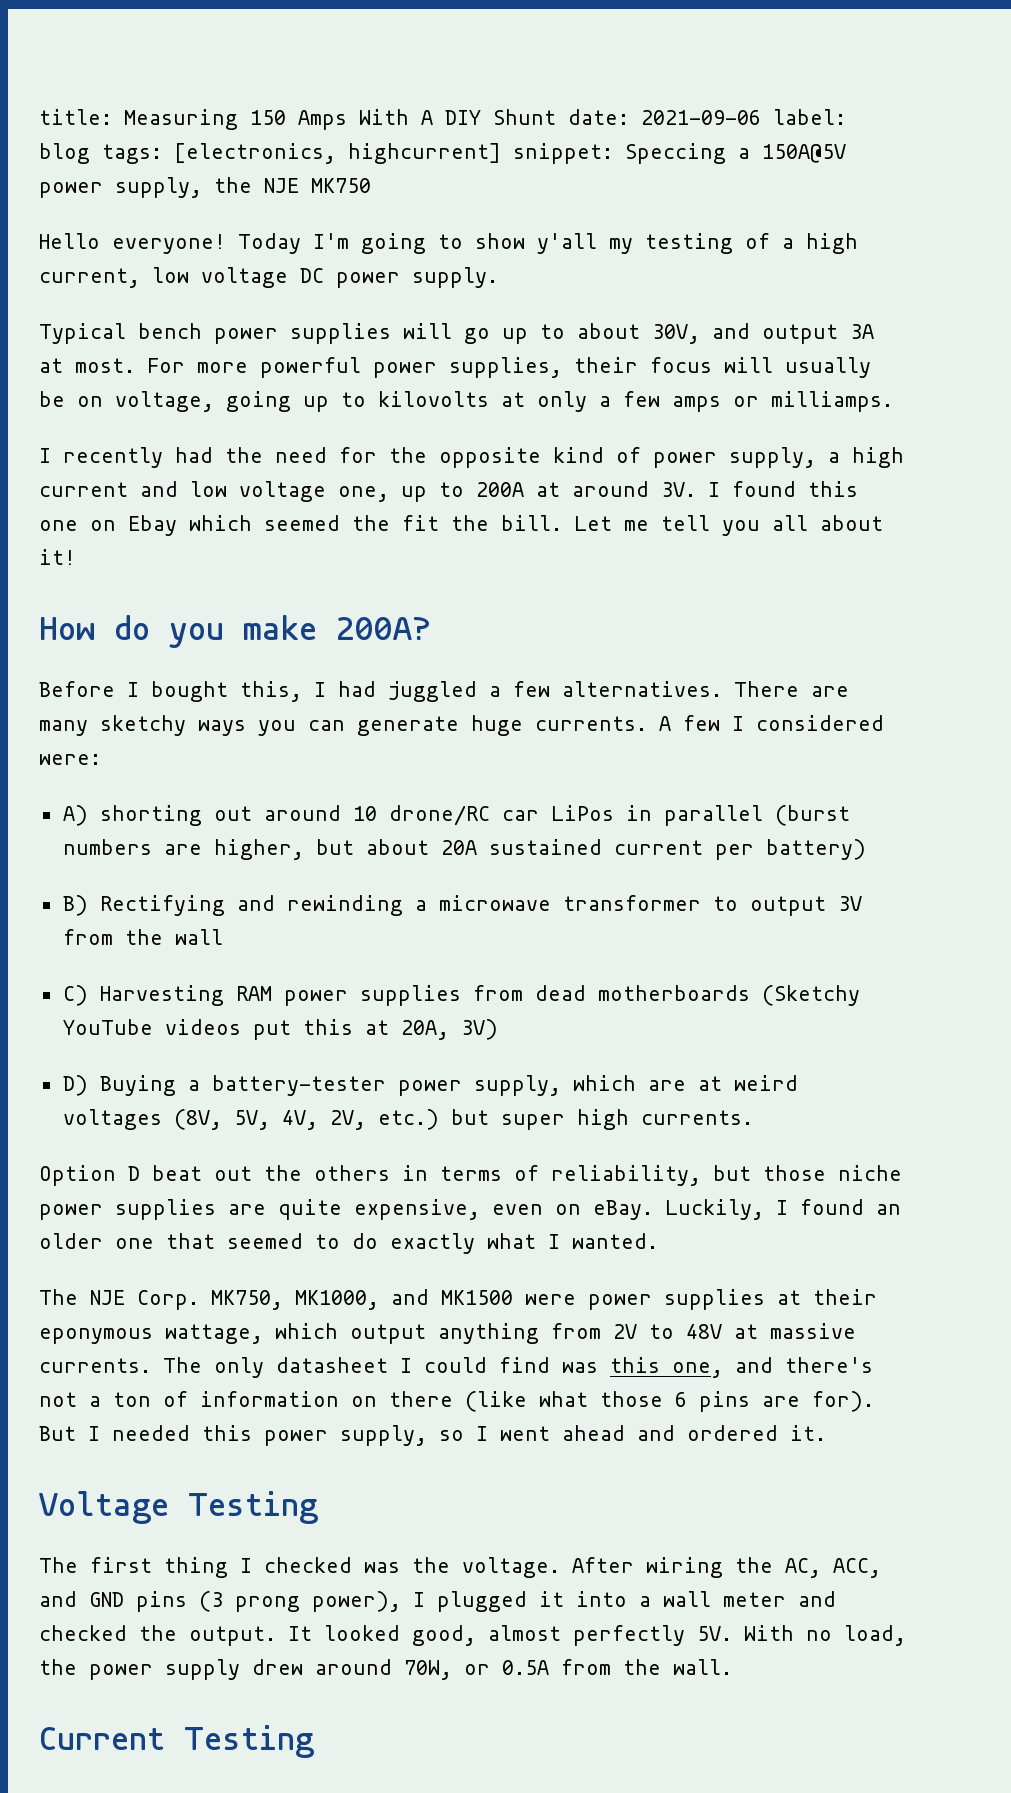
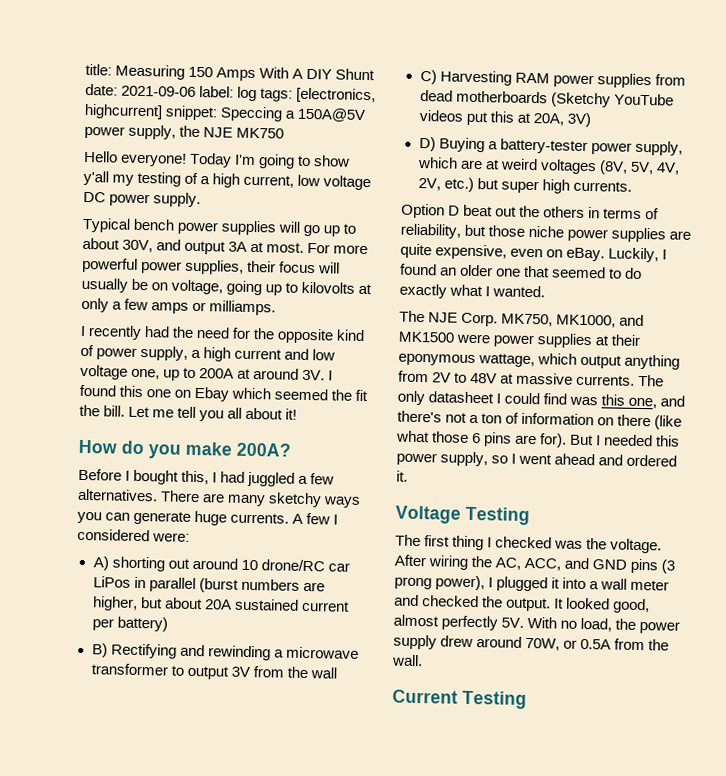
- title: Measuring 150 Amps With A DIY Shunt date: 2021-09-06 label: blog tags: [electronics, highcurrent] snippet: Speccing a 150A@5V power supply, the NJE MK750
+ title: Measuring 150 Amps With A DIY Shunt date: 2021-09-06 label: log tags: [electronics, highcurrent] snippet: Speccing a 150A@5V power supply, the NJE MK750

